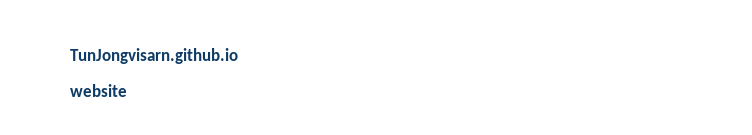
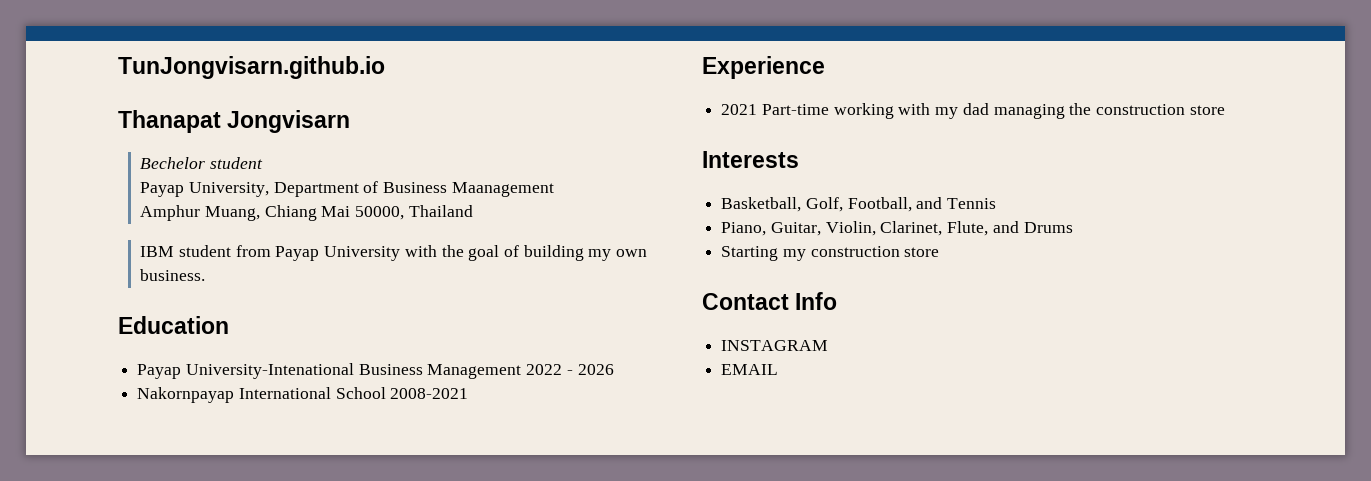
- website
+ Thanapat Jongvisarn
+ Bechelor student
+ Payap University, Department of Business Maanagement
+ Amphur Muang, Chiang Mai 50000, Thailand
+ IBM student from Payap University with the goal of building my own business.
+ Education
+ Payap University-Intenational Business Management 2022 - 2026
+ Nakornpayap International School 2008-2021
+ Experience
+ 2021 Part-time working with my dad managing the construction store
+ Interests
+ Basketball, Golf, Football, and Tennis
+ Piano, Guitar, Violin, Clarinet, Flute, and Drums
+ Starting my construction store
+ Contact Info
+ INSTAGRAM
+ EMAIL

